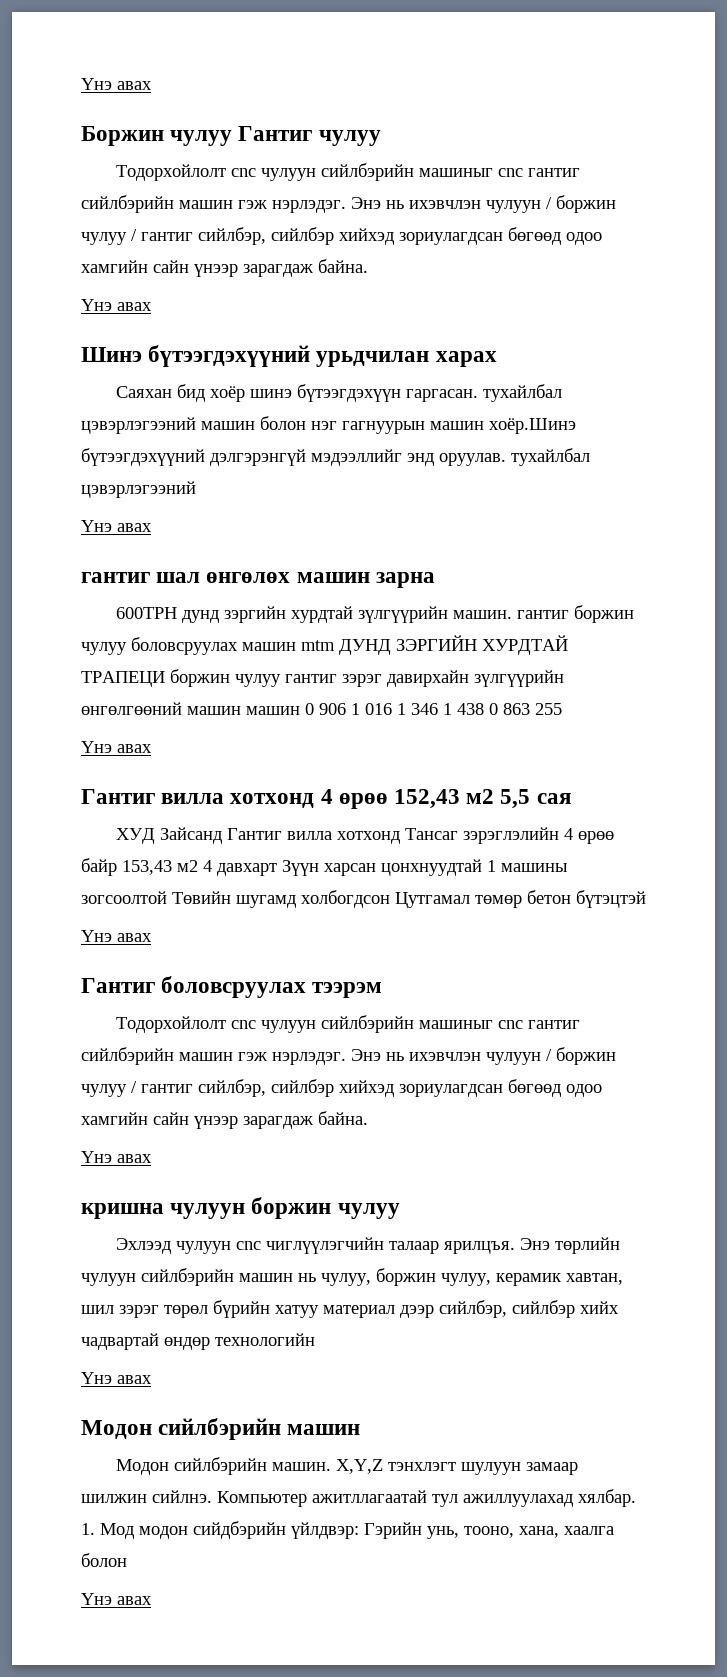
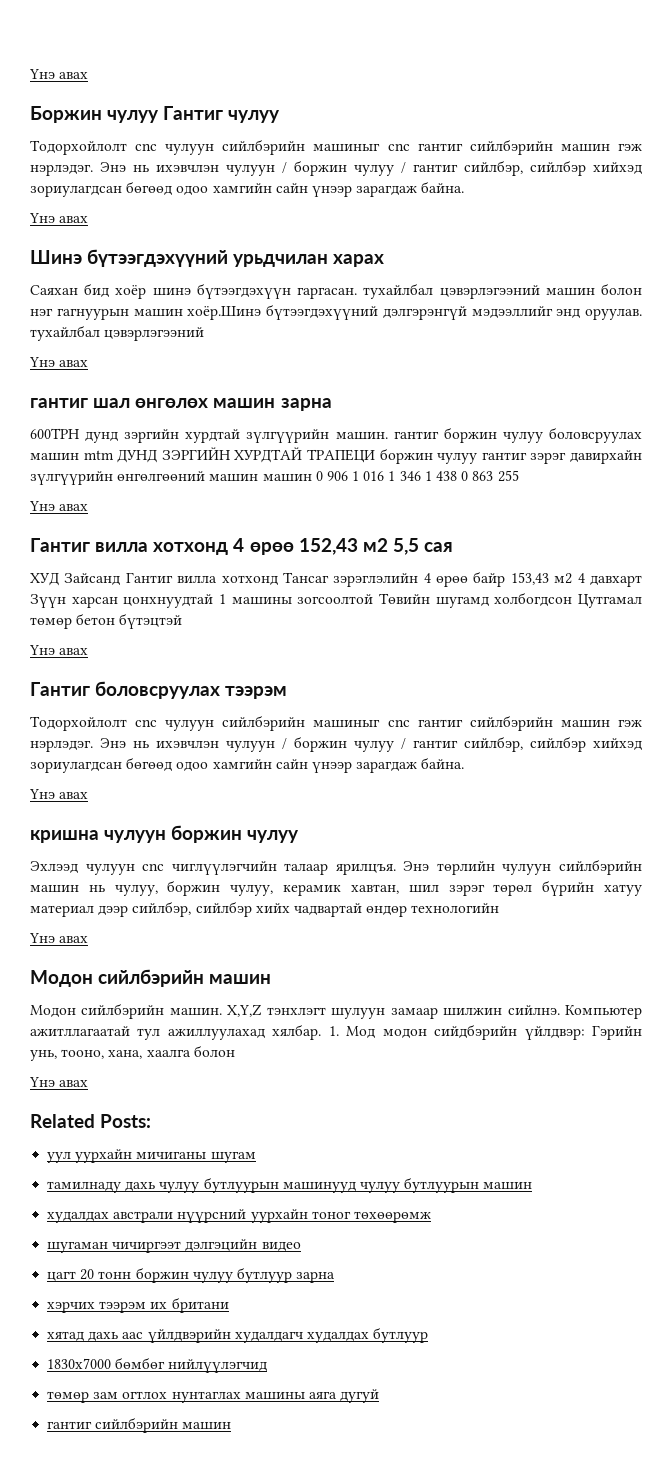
+ Related Posts:
+ уул уурхайн мичиганы шугам
+ тамилнаду дахь чулуу бутлуурын машинууд чулуу бутлуурын машин
+ худалдах австрали нүүрсний уурхайн тоног төхөөрөмж
+ шугаман чичиргээт дэлгэцийн видео
+ цагт 20 тонн боржин чулуу бутлуур зарна
+ хэрчих тээрэм их британи
+ хятад дахь aac үйлдвэрийн худалдагч худалдах бутлуур
+ 1830x7000 бөмбөг нийлүүлэгчид
+ төмөр зам огтлох нунтаглах машины аяга дугуй
+ гантиг сийлбэрийн машин

